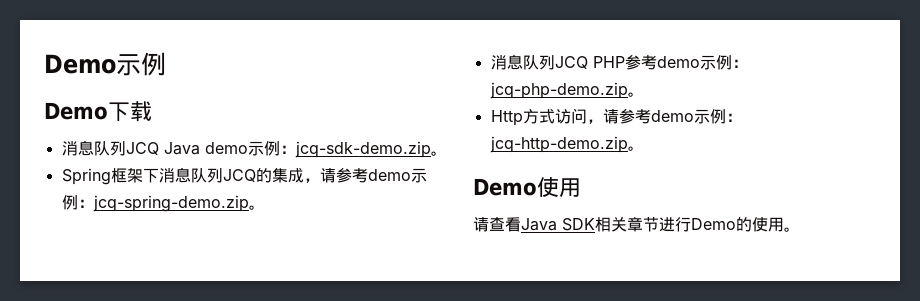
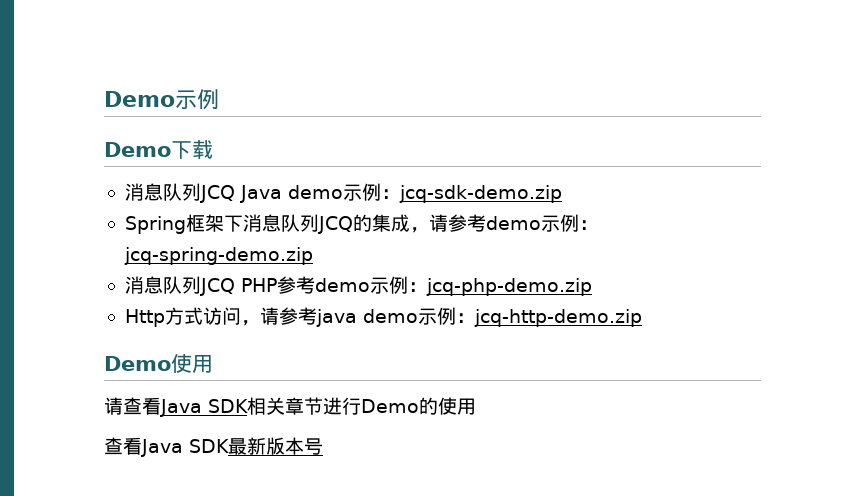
- 消息队列JCQ Java demo示例：jcq-sdk-demo.zip。
+ 消息队列JCQ Java demo示例：jcq-sdk-demo.zip
- Spring框架下消息队列JCQ的集成，请参考demo示例：jcq-spring-demo.zip。
+ Spring框架下消息队列JCQ的集成，请参考demo示例：jcq-spring-demo.zip
- 消息队列JCQ PHP参考demo示例：jcq-php-demo.zip。
+ 消息队列JCQ PHP参考demo示例：jcq-php-demo.zip
- Http方式访问，请参考demo示例：jcq-http-demo.zip。
+ Http方式访问，请参考java demo示例：jcq-http-demo.zip
- 请查看Java SDK相关章节进行Demo的使用。
+ 请查看Java SDK相关章节进行Demo的使用
+ 查看Java SDK最新版本号

